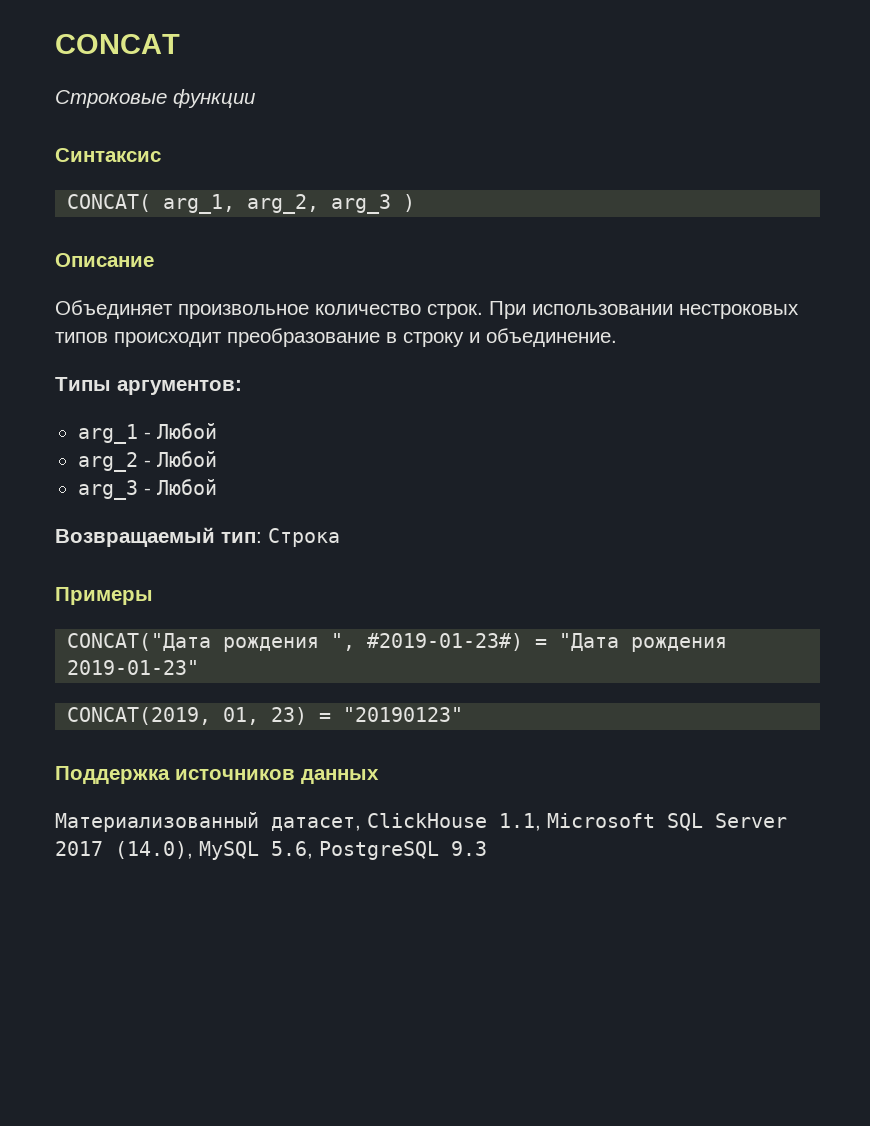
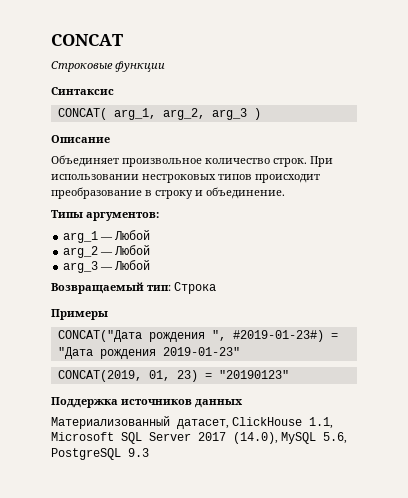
- arg_1 - Любой
+ arg_1 — Любой
- arg_2 - Любой
+ arg_2 — Любой
- arg_3 - Любой
+ arg_3 — Любой

